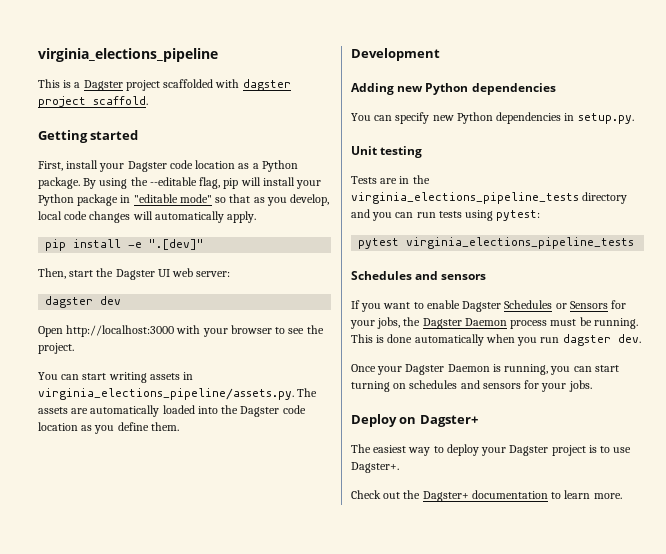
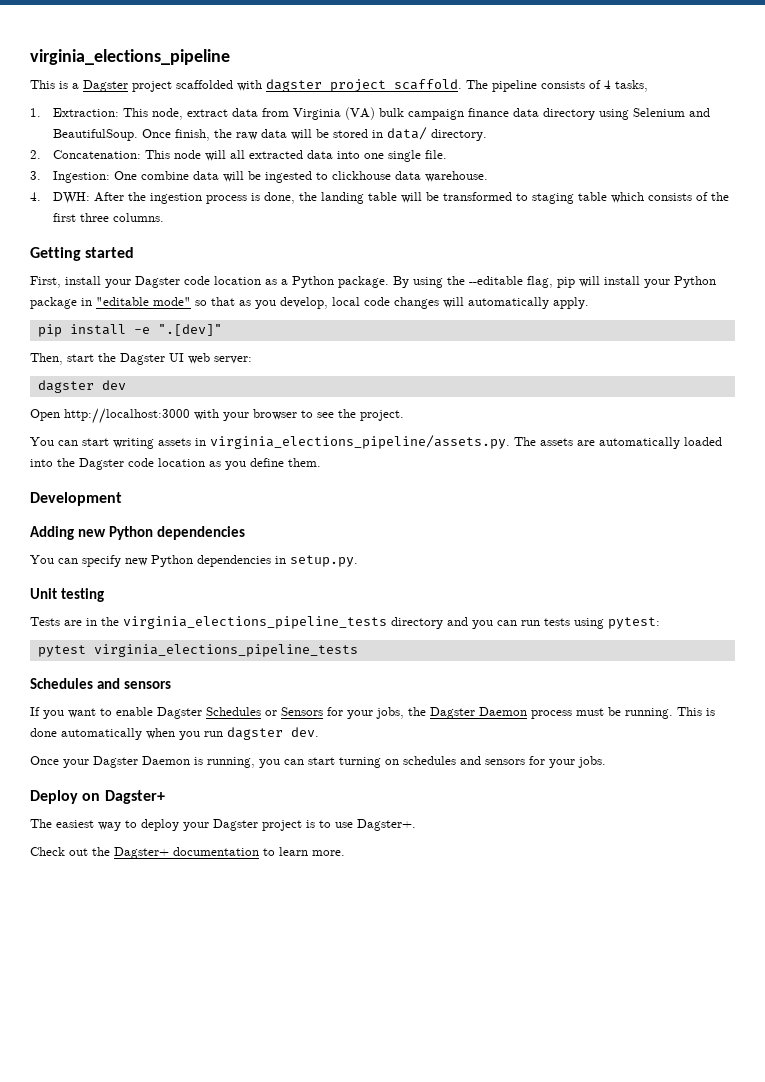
+ The pipeline consists of 4 tasks,
+ 1. Extraction: This node, extract data from Virginia (VA) bulk campaign finance data directory using Selenium and BeautifulSoup. Once finish, the raw data will be stored in data/ directory.
+ 2. Concatenation: This node will all extracted data into one single file.
+ 3. Ingestion: One combine data will be ingested to clickhouse data warehouse.
+ 4. DWH: After the ingestion process is done, the landing table will be transformed to staging table which consists of the first three columns.

